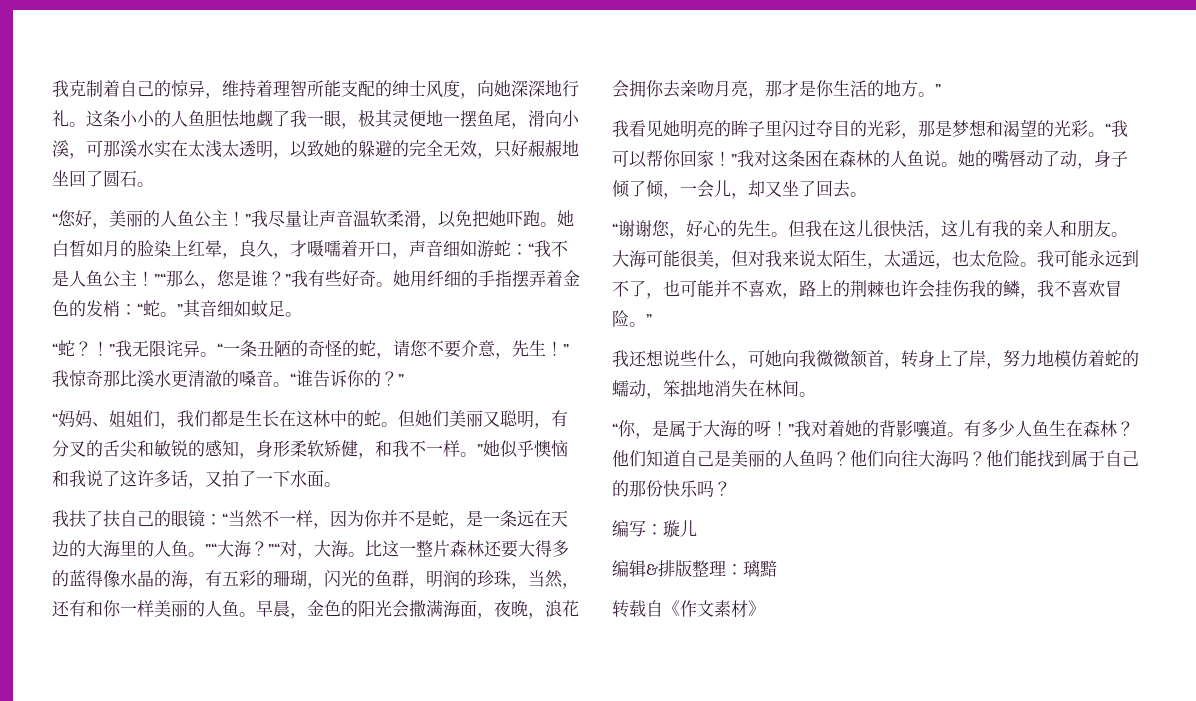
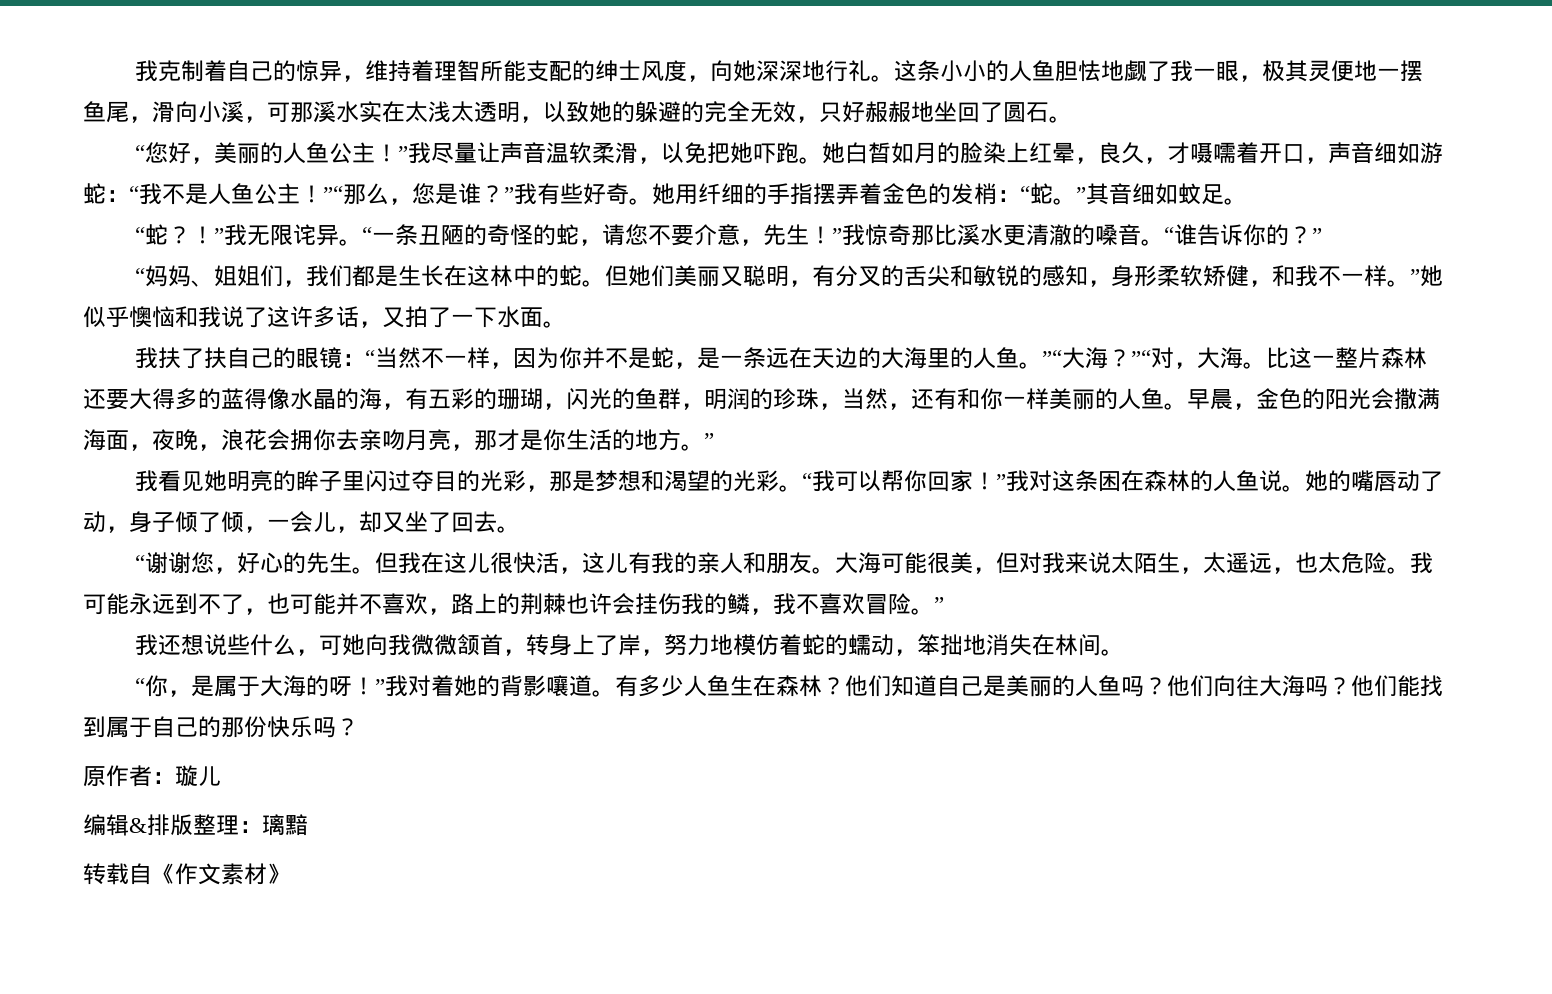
- 编写：璇儿
+ 原作者：璇儿

